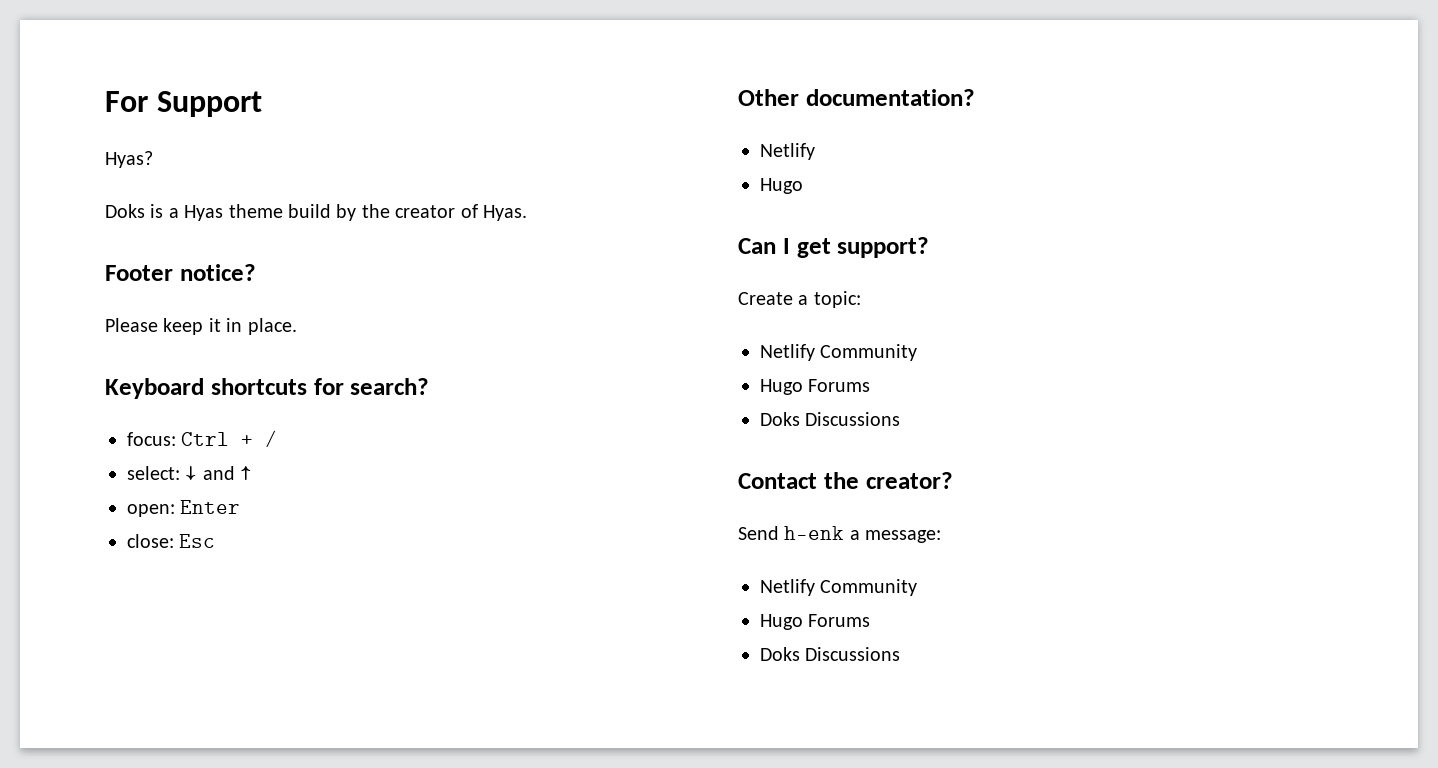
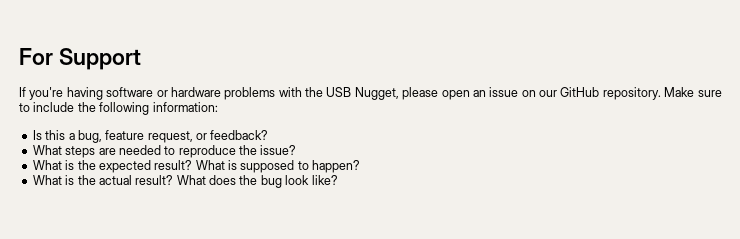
- Hyas?
- Doks is a Hyas theme build by the creator of Hyas.
- Footer notice?
- Please keep it in place.
- Keyboard shortcuts for search?
- focus: Ctrl + /
- select: ↓ and ↑
- open: Enter
- close: Esc
- Other documentation?
- Netlify
- Hugo
- Can I get support?
- Create a topic:
- Netlify Community
- Hugo Forums
- Doks Discussions
- Contact the creator?
- Send h-enk a message:
- Netlify Community
- Hugo Forums
- Doks Discussions
+ If you're having software or hardware problems with the USB Nugget, please open an issue on our GitHub repository. Make sure to include the following information:
+ Is this a bug, feature request, or feedback?
+ What steps are needed to reproduce the issue?
+ What is the expected result? What is supposed to happen?
+ What is the actual result? What does the bug look like?

